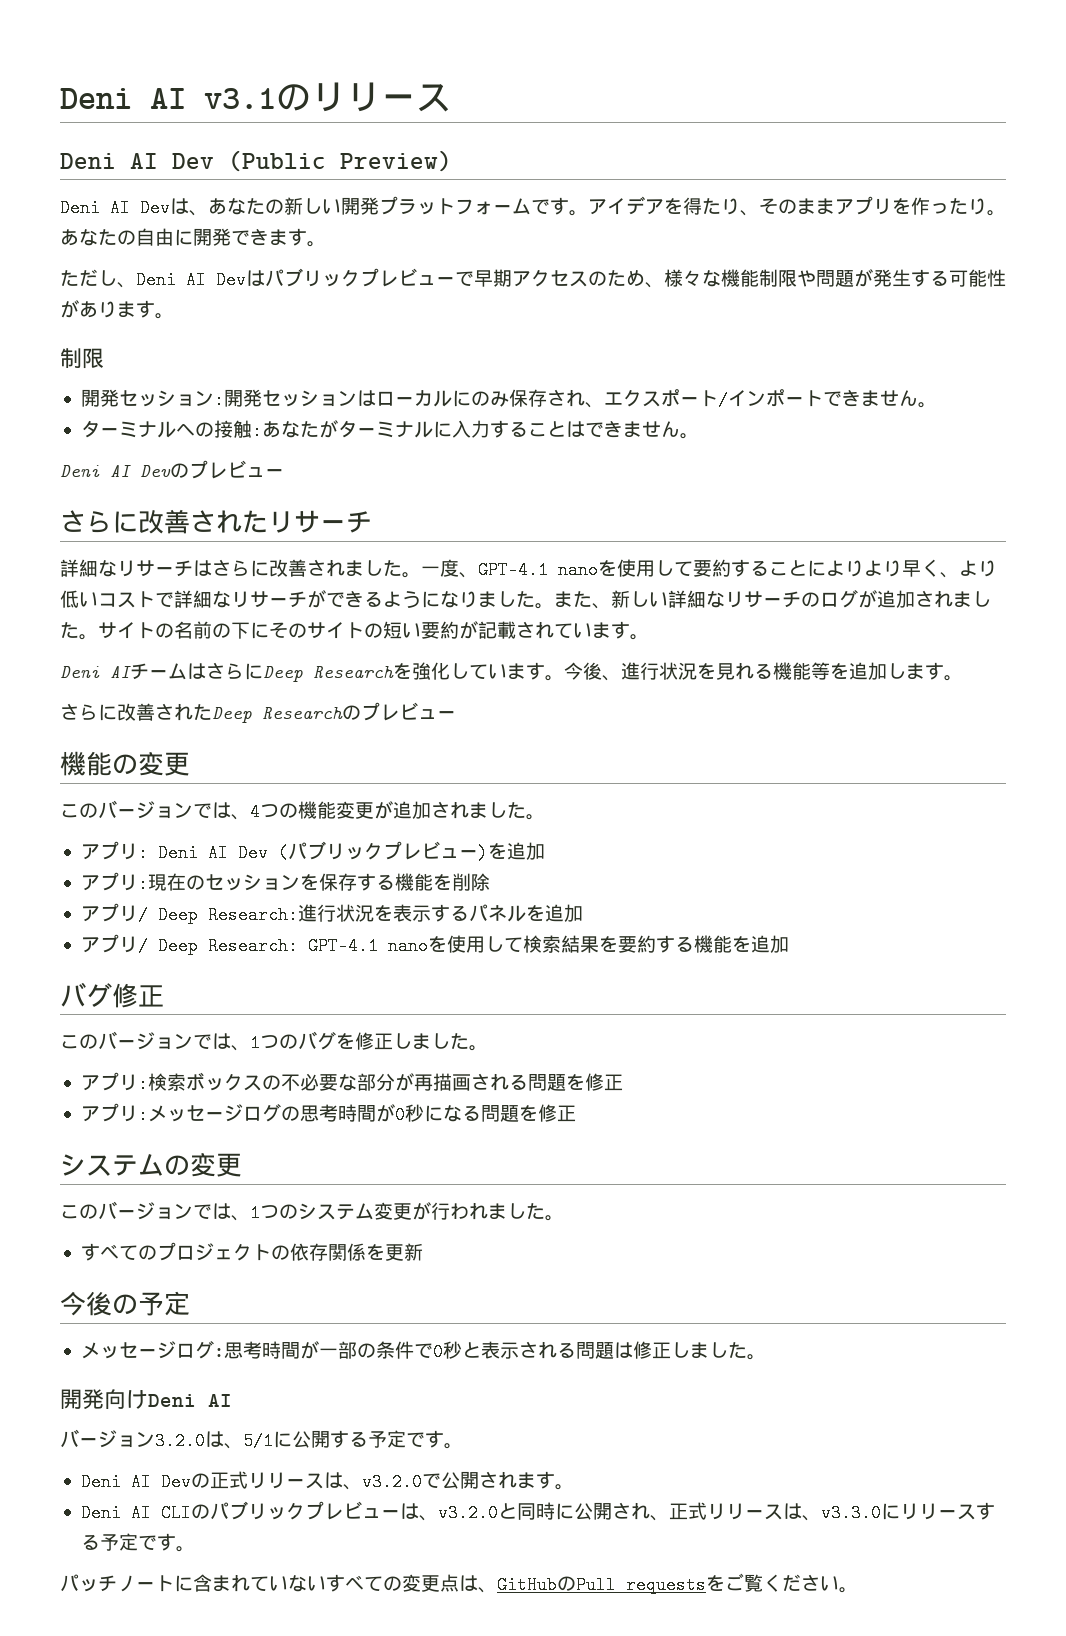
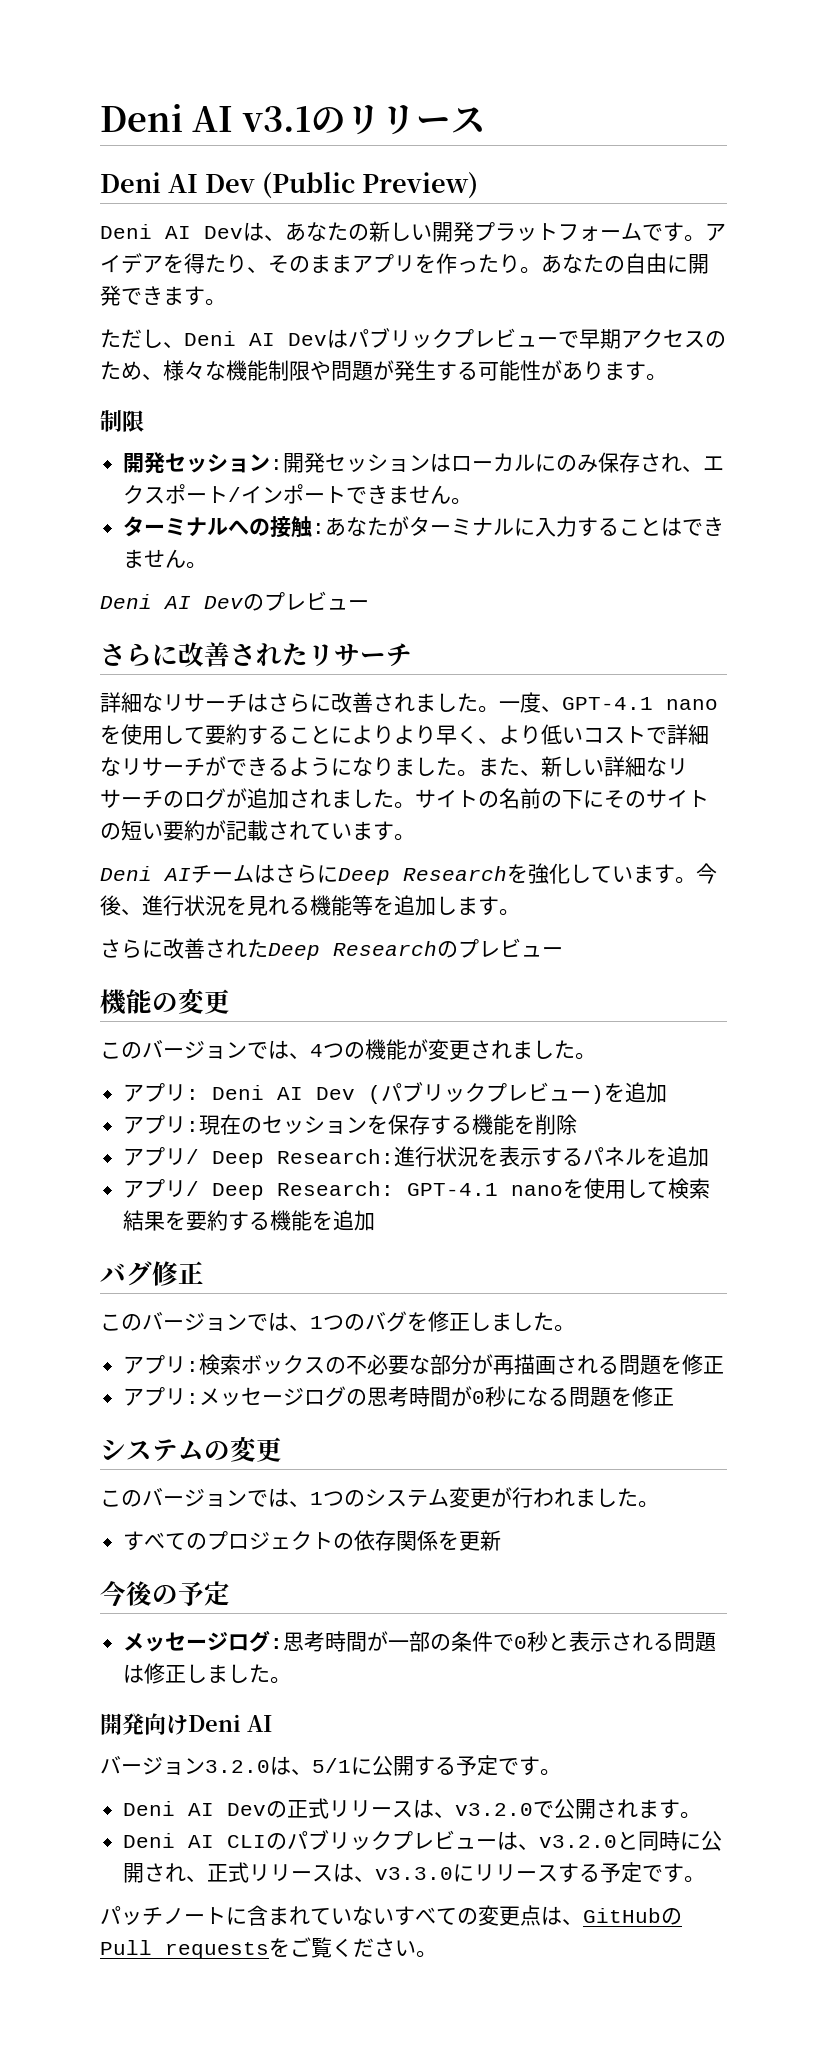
- このバージョンでは、4つの機能変更が追加されました。
+ このバージョンでは、4つの機能が変更されました。

